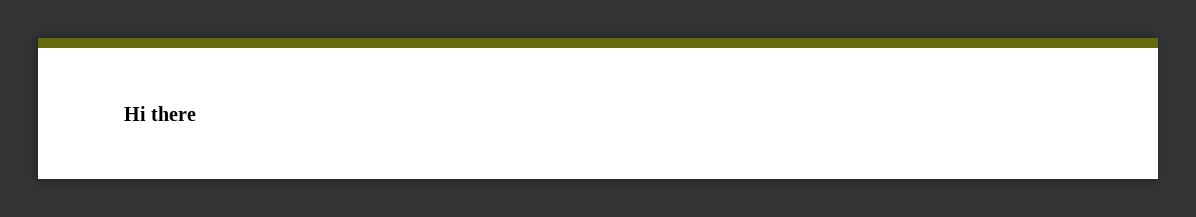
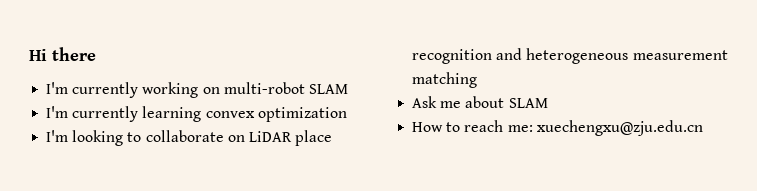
+ I'm currently working on multi-robot SLAM
+ I'm currently learning convex optimization
+ I'm looking to collaborate on LiDAR place recognition and heterogeneous measurement matching
+ Ask me about SLAM
+ How to reach me: xuechengxu@zju.edu.cn

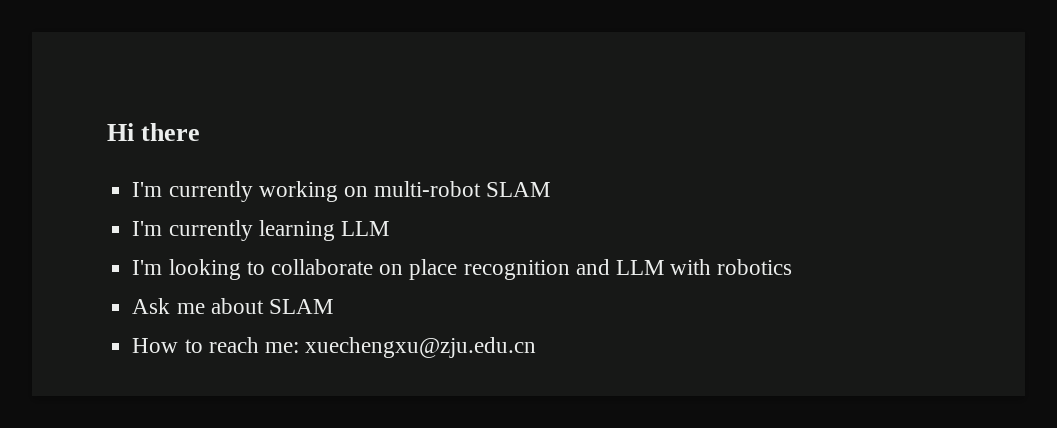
- I'm currently learning convex optimization
+ I'm currently learning LLM
- I'm looking to collaborate on LiDAR place recognition and heterogeneous measurement matching
+ I'm looking to collaborate on place recognition and LLM with robotics

